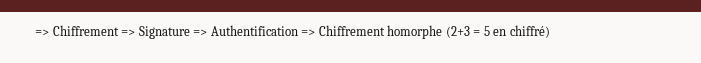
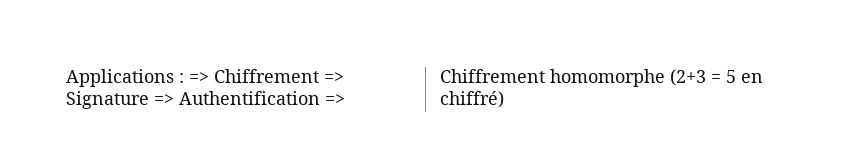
- => Chiffrement => Signature => Authentification => Chiffrement homorphe (2+3 = 5 en chiffré)
+ Applications : => Chiffrement => Signature => Authentification => Chiffrement homomorphe (2+3 = 5 en chiffré)

